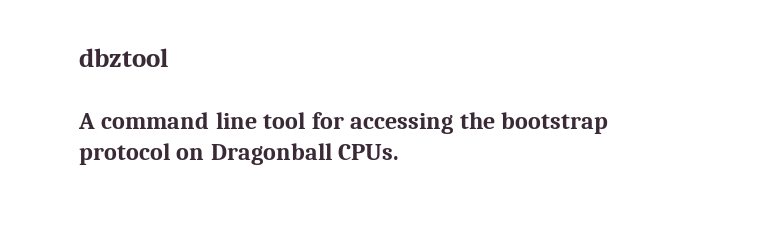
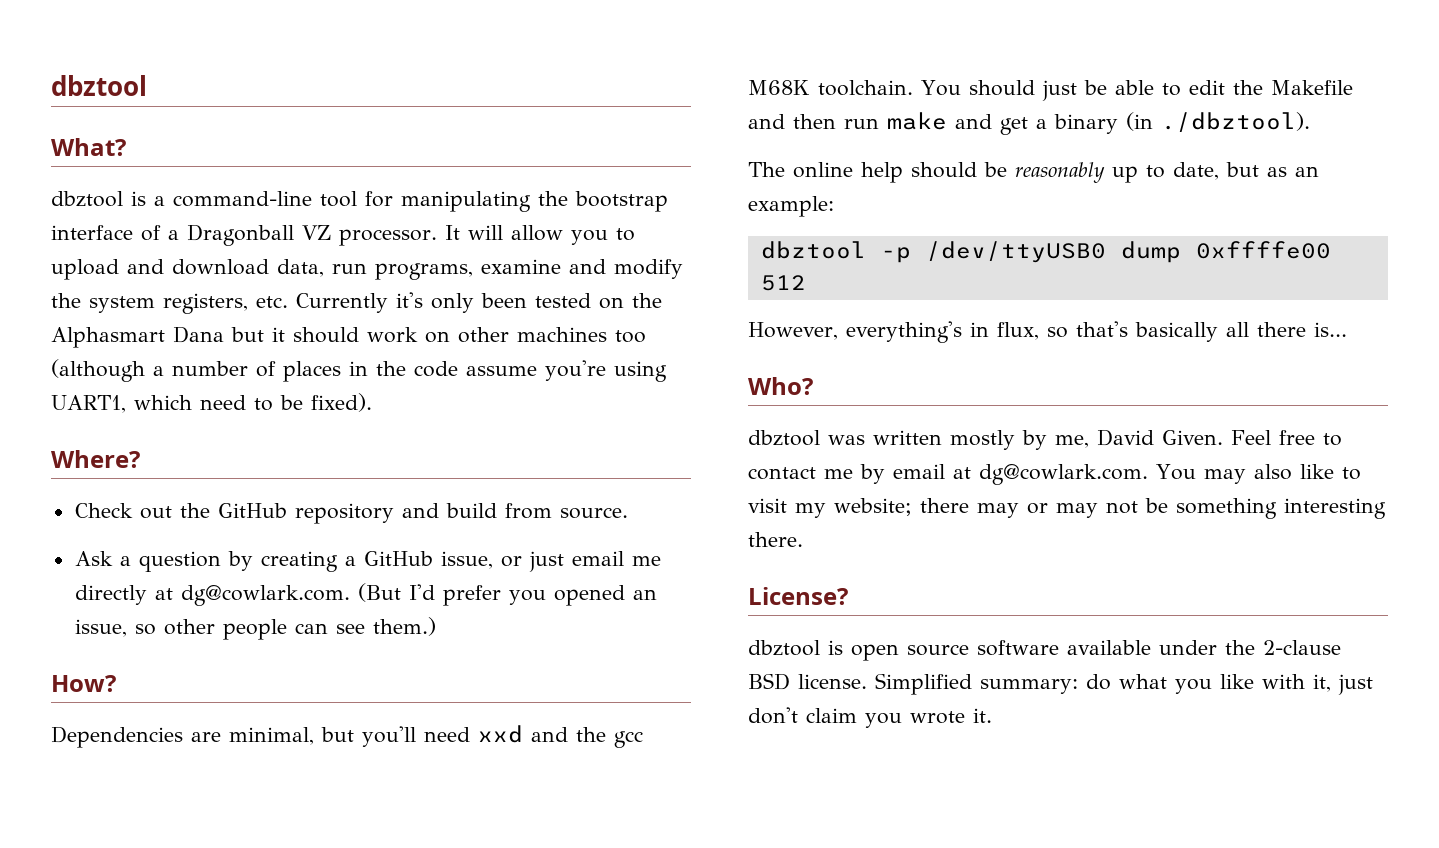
- A command line tool for accessing the bootstrap protocol on Dragonball CPUs.
+ What?
+ dbztool is a command-line tool for manipulating the bootstrap interface of a Dragonball VZ processor. It will allow you to upload and download data, run programs, examine and modify the system registers, etc. Currently it's only been tested on the Alphasmart Dana but it should work on other machines too (although a number of places in the code assume you're using UART1, which need to be fixed).
+ Where?
+ Check out the GitHub repository and build from source.
+ Ask a question by creating a GitHub issue, or just email me directly at dg@cowlark.com. (But I'd prefer you opened an issue, so other people can see them.)
+ How?
+ Dependencies are minimal, but you'll need xxd and the gcc M68K toolchain. You should just be able to edit the Makefile and then run make and get a binary (in ./dbztool).
+ The online help should be reasonably up to date, but as an example:
+ dbztool -p /dev/ttyUSB0 dump 0xffffe00 512
+ However, everything's in flux, so that's basically all there is...
+ Who?
+ dbztool was written mostly by me, David Given. Feel free to contact me by email at dg@cowlark.com. You may also like to visit my website; there may or may not be something interesting there.
+ License?
+ dbztool is open source software available under the 2-clause BSD license. Simplified summary: do what you like with it, just don't claim you wrote it.

